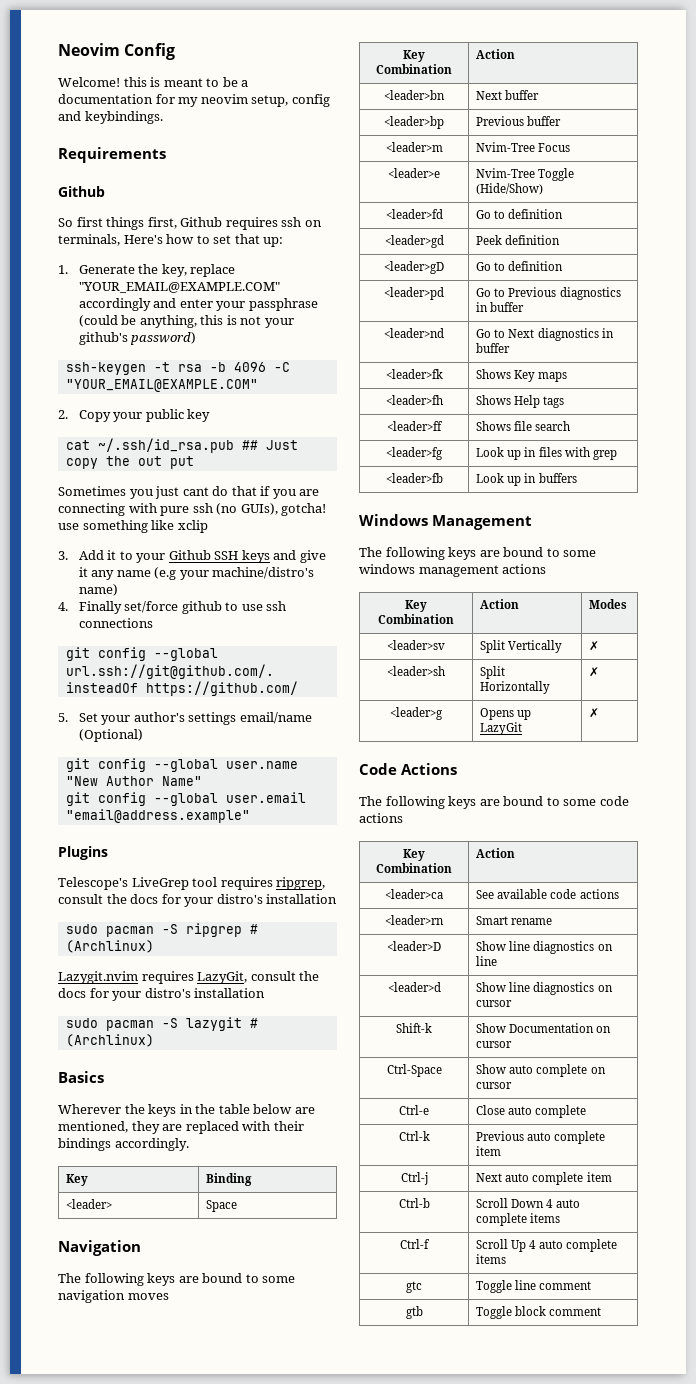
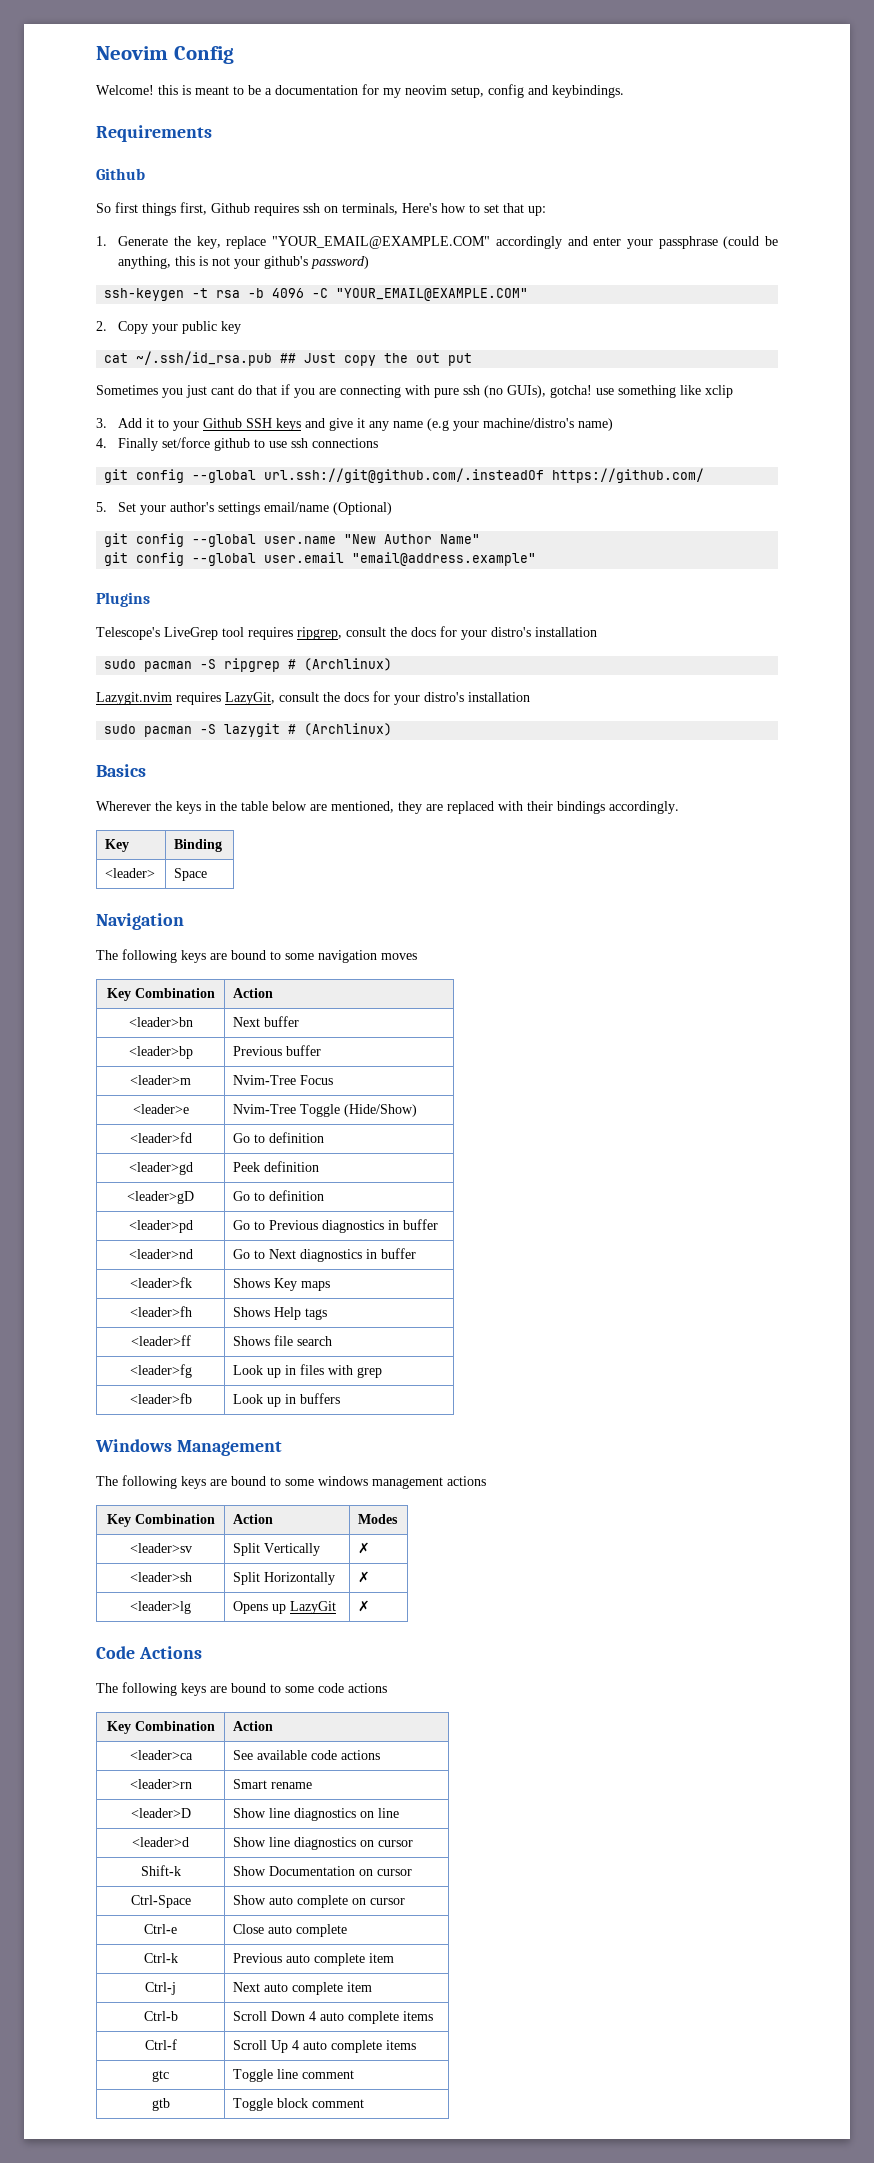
- <leader>g | Opens up LazyGit | ✗
+ <leader>lg | Opens up LazyGit | ✗

